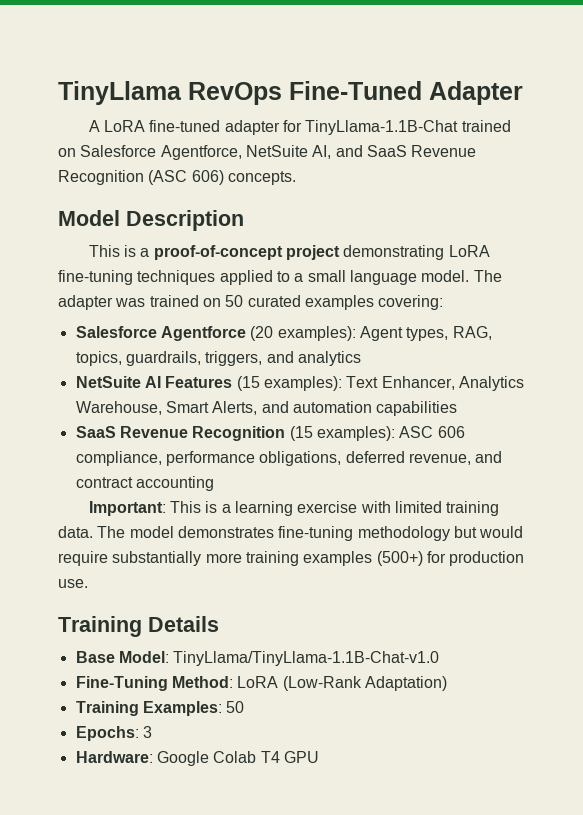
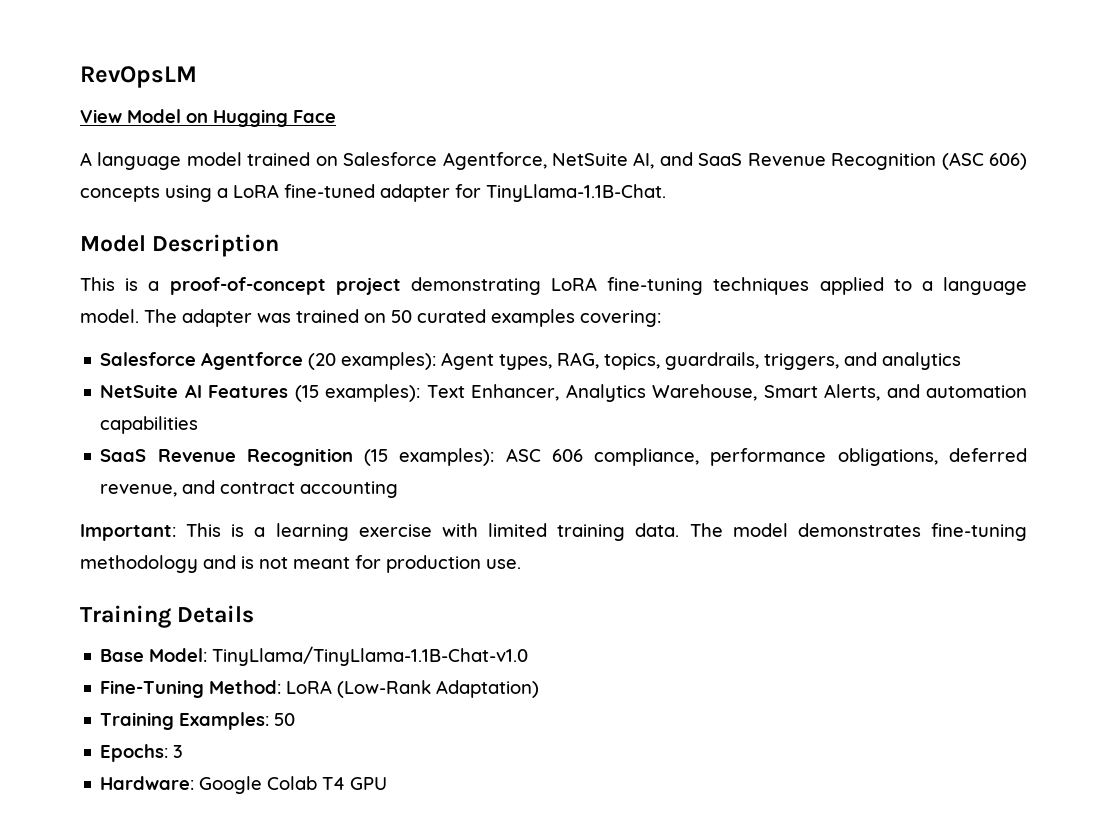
- TinyLlama RevOps Fine-Tuned Adapter
- A LoRA fine-tuned adapter for TinyLlama-1.1B-Chat trained on Salesforce Agentforce, NetSuite AI, and SaaS Revenue Recognition (ASC 606) concepts.
+ RevOpsLM
+ View Model on Hugging Face
+ A language model trained on Salesforce Agentforce, NetSuite AI, and SaaS Revenue Recognition (ASC 606) concepts using a LoRA fine-tuned adapter for TinyLlama-1.1B-Chat.
- This is a proof-of-concept project demonstrating LoRA fine-tuning techniques applied to a small language model.
+ This is a proof-of-concept project demonstrating LoRA fine-tuning techniques applied to a language model.
- The model demonstrates fine-tuning methodology but would require substantially more training examples (500+) for production use.
+ The model demonstrates fine-tuning methodology and is not meant for production use.

